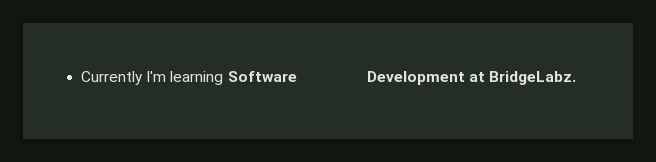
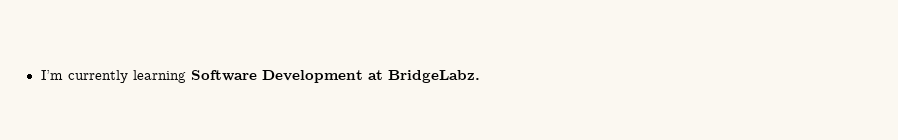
- Currently I'm learning Software Development at BridgeLabz.
+ I’m currently learning Software Development at BridgeLabz.

